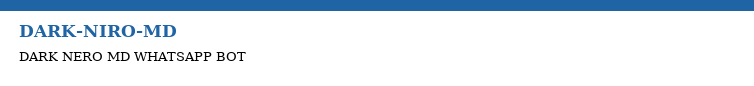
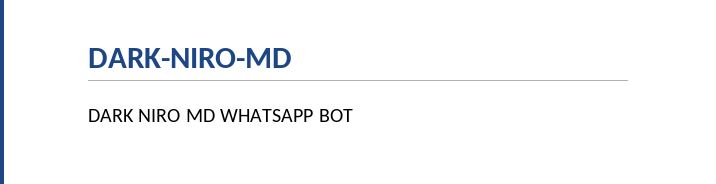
- DARK NERO MD WHATSAPP BOT
+ DARK NIRO MD WHATSAPP BOT

